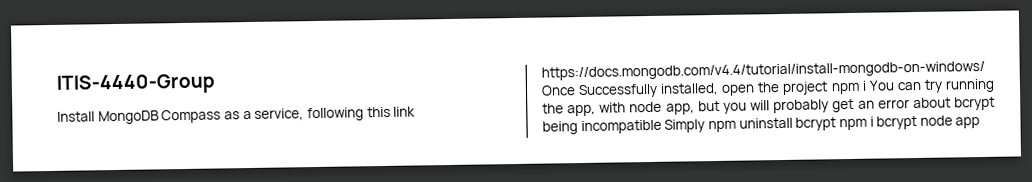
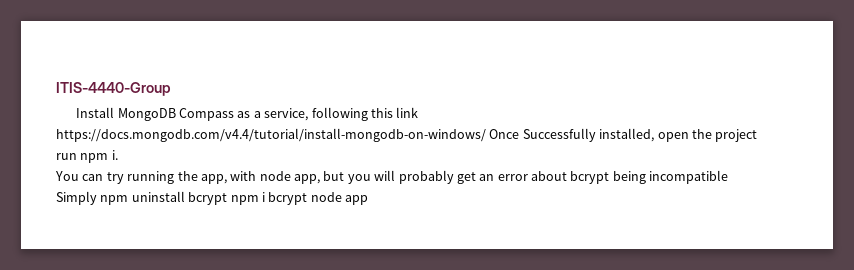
- Install MongoDB Compass as a service, following this link https://docs.mongodb.com/v4.4/tutorial/install-mongodb-on-windows/ Once Successfully installed, open the project npm i You can try running the app, with node app, but you will probably get an error about bcrypt being incompatible Simply npm uninstall bcrypt npm i bcrypt node app
+ Install MongoDB Compass as a service, following this link https://docs.mongodb.com/v4.4/tutorial/install-mongodb-on-windows/ Once Successfully installed, open the project run npm i.
+ You can try running the app, with node app, but you will probably get an error about bcrypt being incompatible Simply npm uninstall bcrypt npm i bcrypt node app

